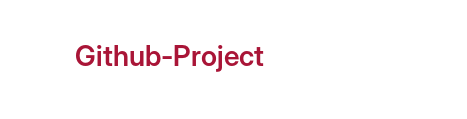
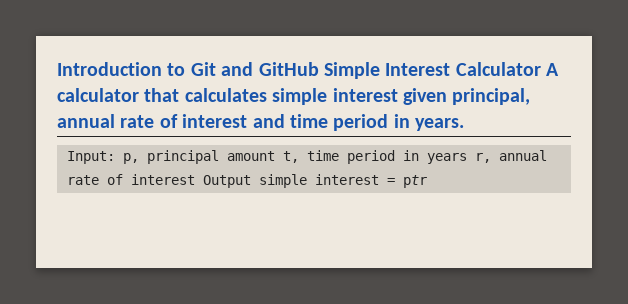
- Github-Project
+ Introduction to Git and GitHub Simple Interest Calculator A calculator that calculates simple interest given principal, annual rate of interest and time period in years.
+ Input: p, principal amount t, time period in years r, annual rate of interest Output simple interest = ptr

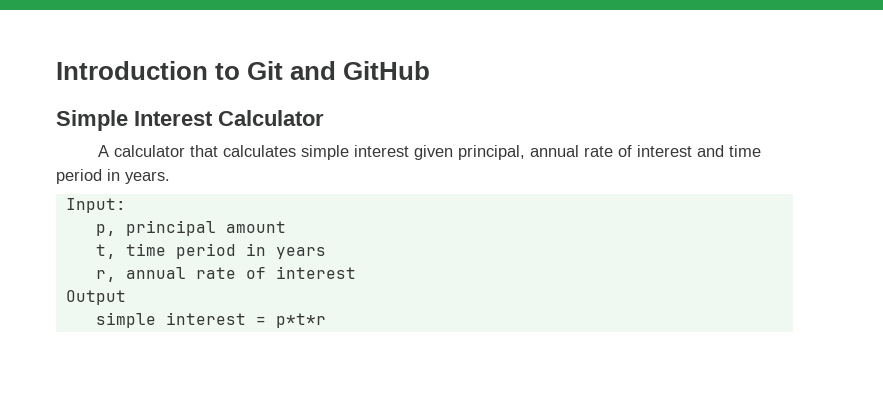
- Introduction to Git and GitHub Simple Interest Calculator A calculator that calculates simple interest given principal, annual rate of interest and time period in years.
+ Introduction to Git and GitHub
+ Simple Interest Calculator
+ A calculator that calculates simple interest given principal, annual rate of interest and time period in years.
- Input: p, principal amount t, time period in years r, annual rate of interest Output simple interest = ptr
+ Input:
+ p, principal amount
+ t, time period in years
+ r, annual rate of interest
+ Output
+ simple interest = p*t*r

